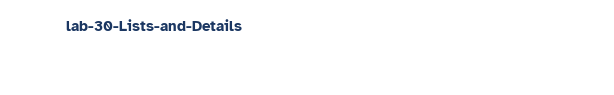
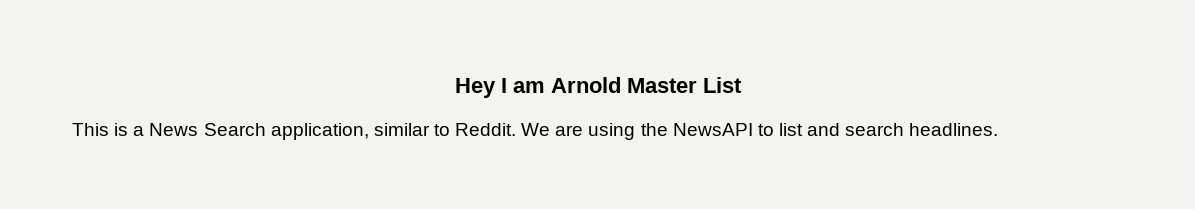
- lab-30-Lists-and-Details
+ Hey I am Arnold Master List
+ This is a News Search application, similar to Reddit. We are using the NewsAPI to list and search headlines.

